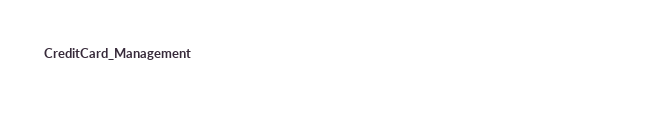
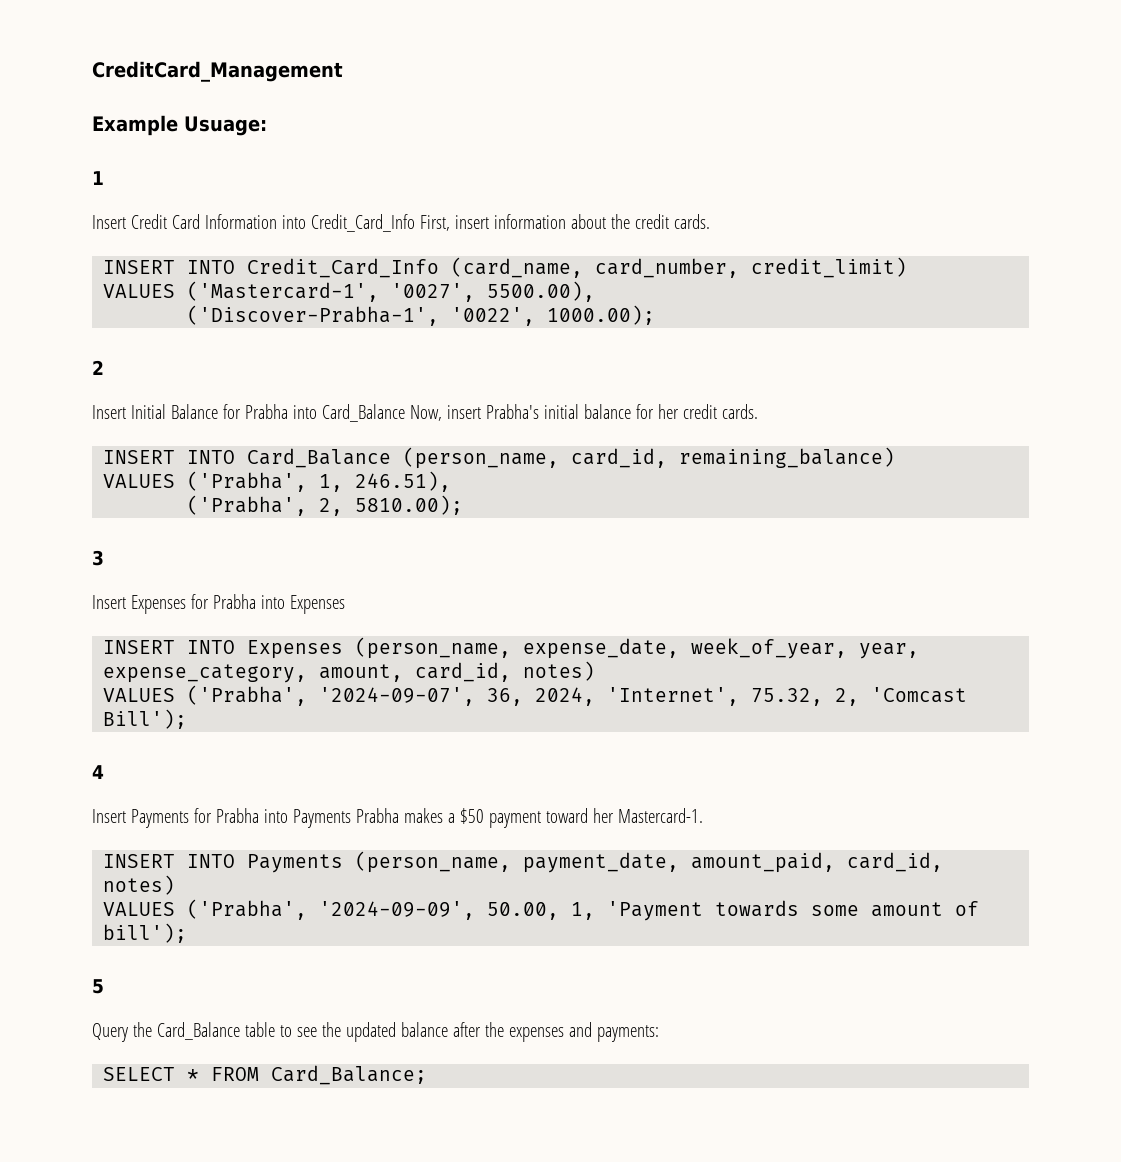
+ Example Usuage:
+ 1
+ Insert Credit Card Information into Credit_Card_Info First, insert information about the credit cards.
+ INSERT INTO Credit_Card_Info (card_name, card_number, credit_limit)
+ VALUES ('Mastercard-1', '0027', 5500.00),
+ ('Discover-Prabha-1', '0022', 1000.00);
+ 2
+ Insert Initial Balance for Prabha into Card_Balance Now, insert Prabha's initial balance for her credit cards.
+ INSERT INTO Card_Balance (person_name, card_id, remaining_balance)
+ VALUES ('Prabha', 1, 246.51),
+ ('Prabha', 2, 5810.00);
+ 3
+ Insert Expenses for Prabha into Expenses
+ INSERT INTO Expenses (person_name, expense_date, week_of_year, year, expense_category, amount, card_id, notes)
+ VALUES ('Prabha', '2024-09-07', 36, 2024, 'Internet', 75.32, 2, 'Comcast Bill');
+ 4
+ Insert Payments for Prabha into Payments Prabha makes a $50 payment toward her Mastercard-1.
+ INSERT INTO Payments (person_name, payment_date, amount_paid, card_id, notes)
+ VALUES ('Prabha', '2024-09-09', 50.00, 1, 'Payment towards some amount of bill');
+ 5
+ Query the Card_Balance table to see the updated balance after the expenses and payments:
+ SELECT * FROM Card_Balance;

